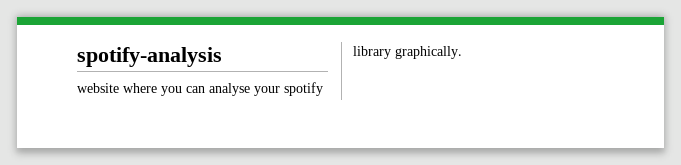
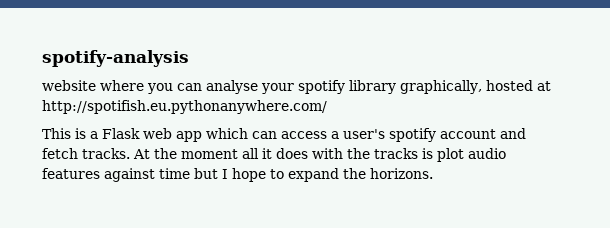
- website where you can analyse your spotify library graphically.
+ website where you can analyse your spotify library graphically, hosted at http://spotifish.eu.pythonanywhere.com/
+ This is a Flask web app which can access a user's spotify account and fetch tracks. At the moment all it does with the tracks is plot audio features against time but I hope to expand the horizons.

